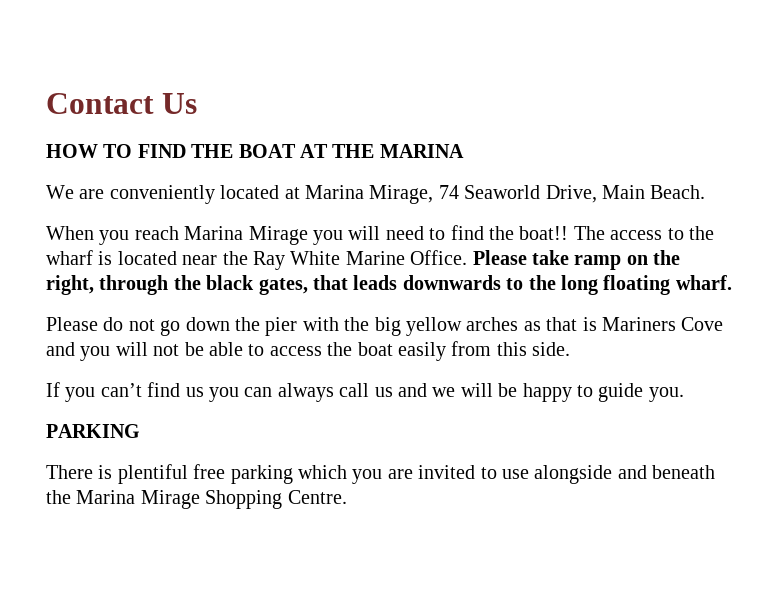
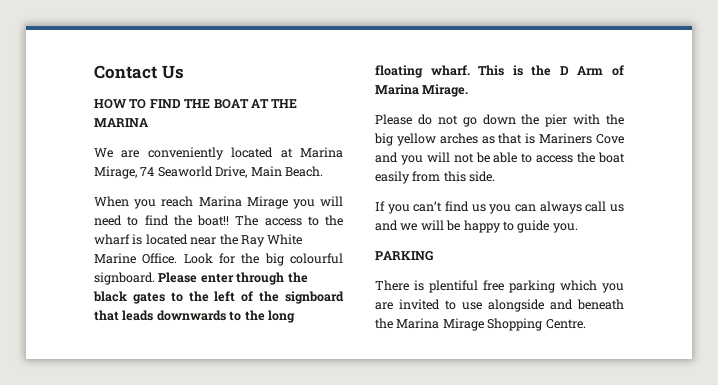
- Please take ramp on the right, through the black gates, that leads downwards to the long floating wharf.
+ Look for the big colourful signboard. Please enter through the black gates to the left of the signboard that leads downwards to the long floating wharf. This is the D Arm of Marina Mirage.

